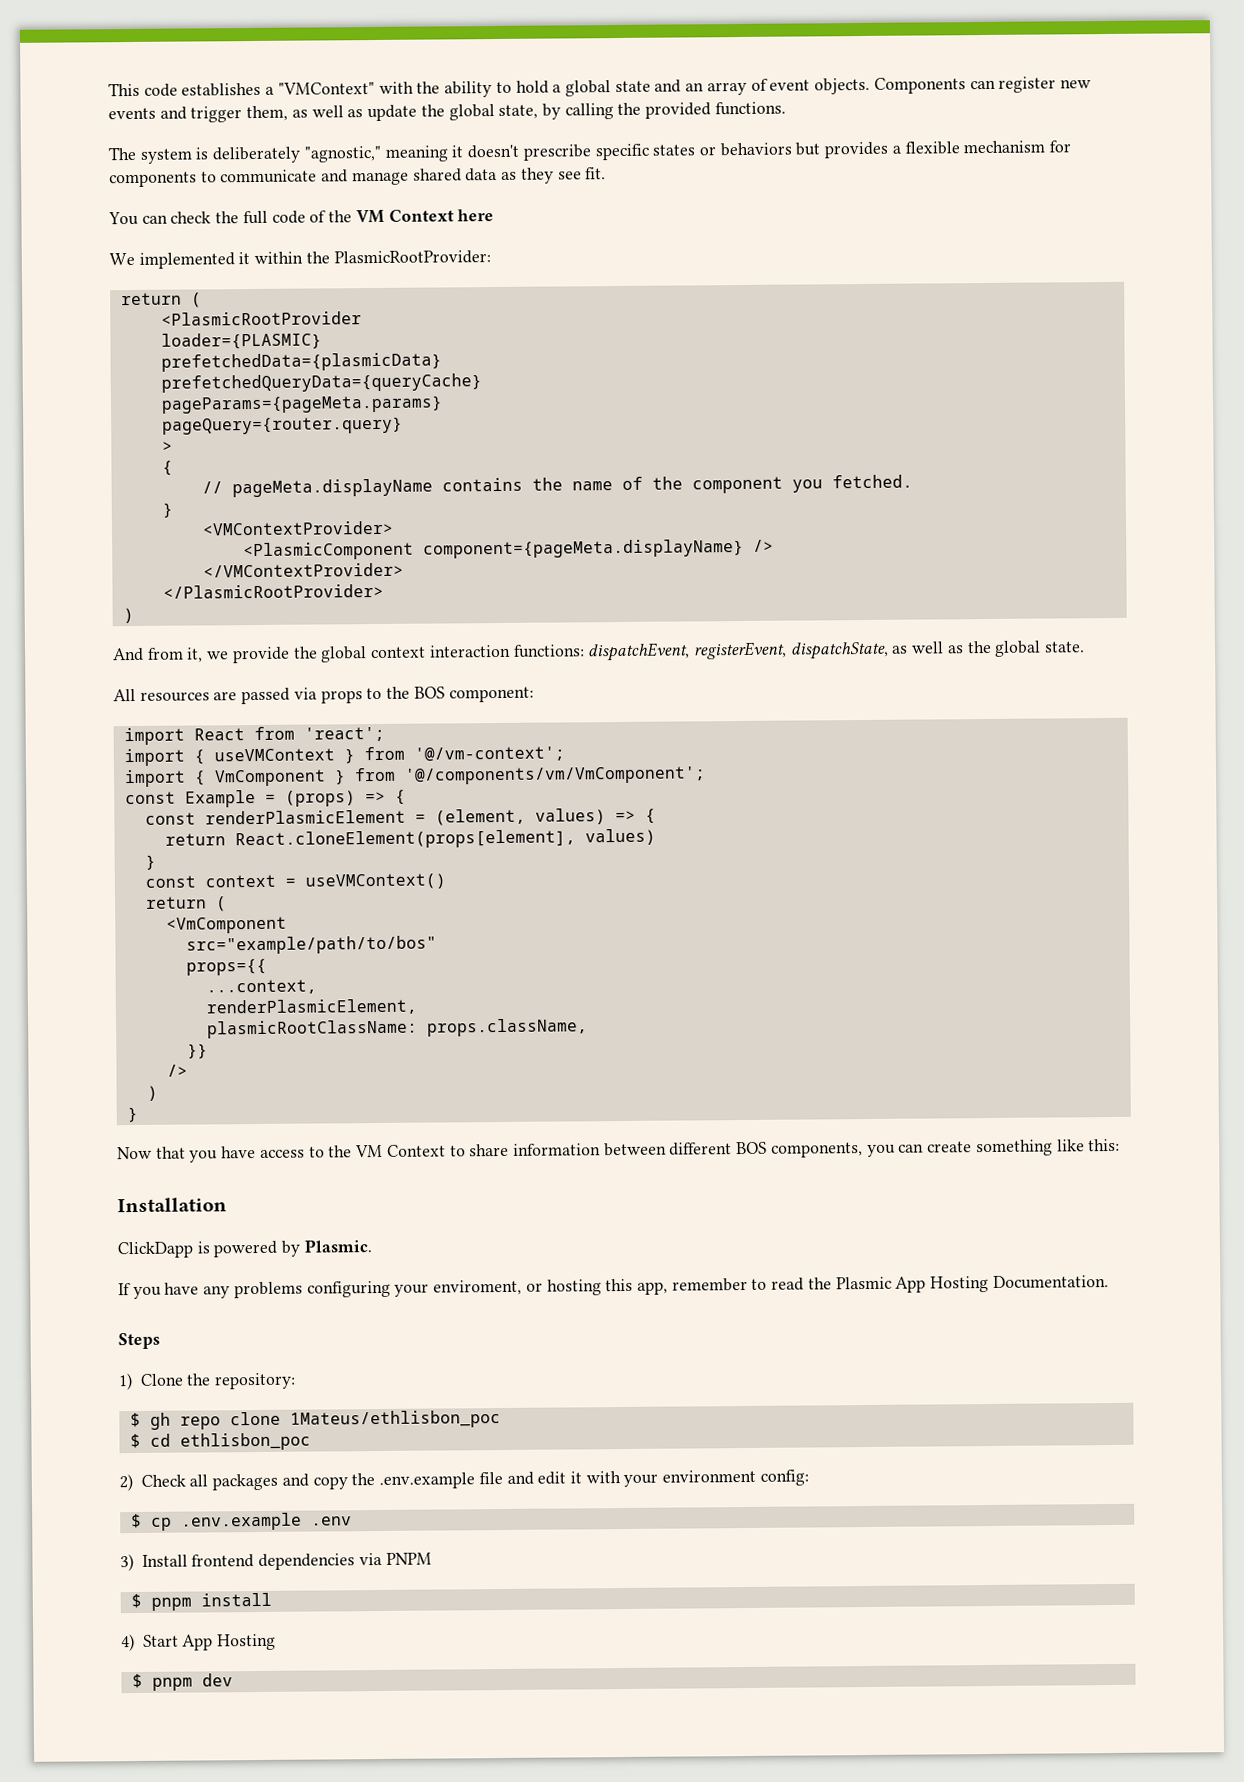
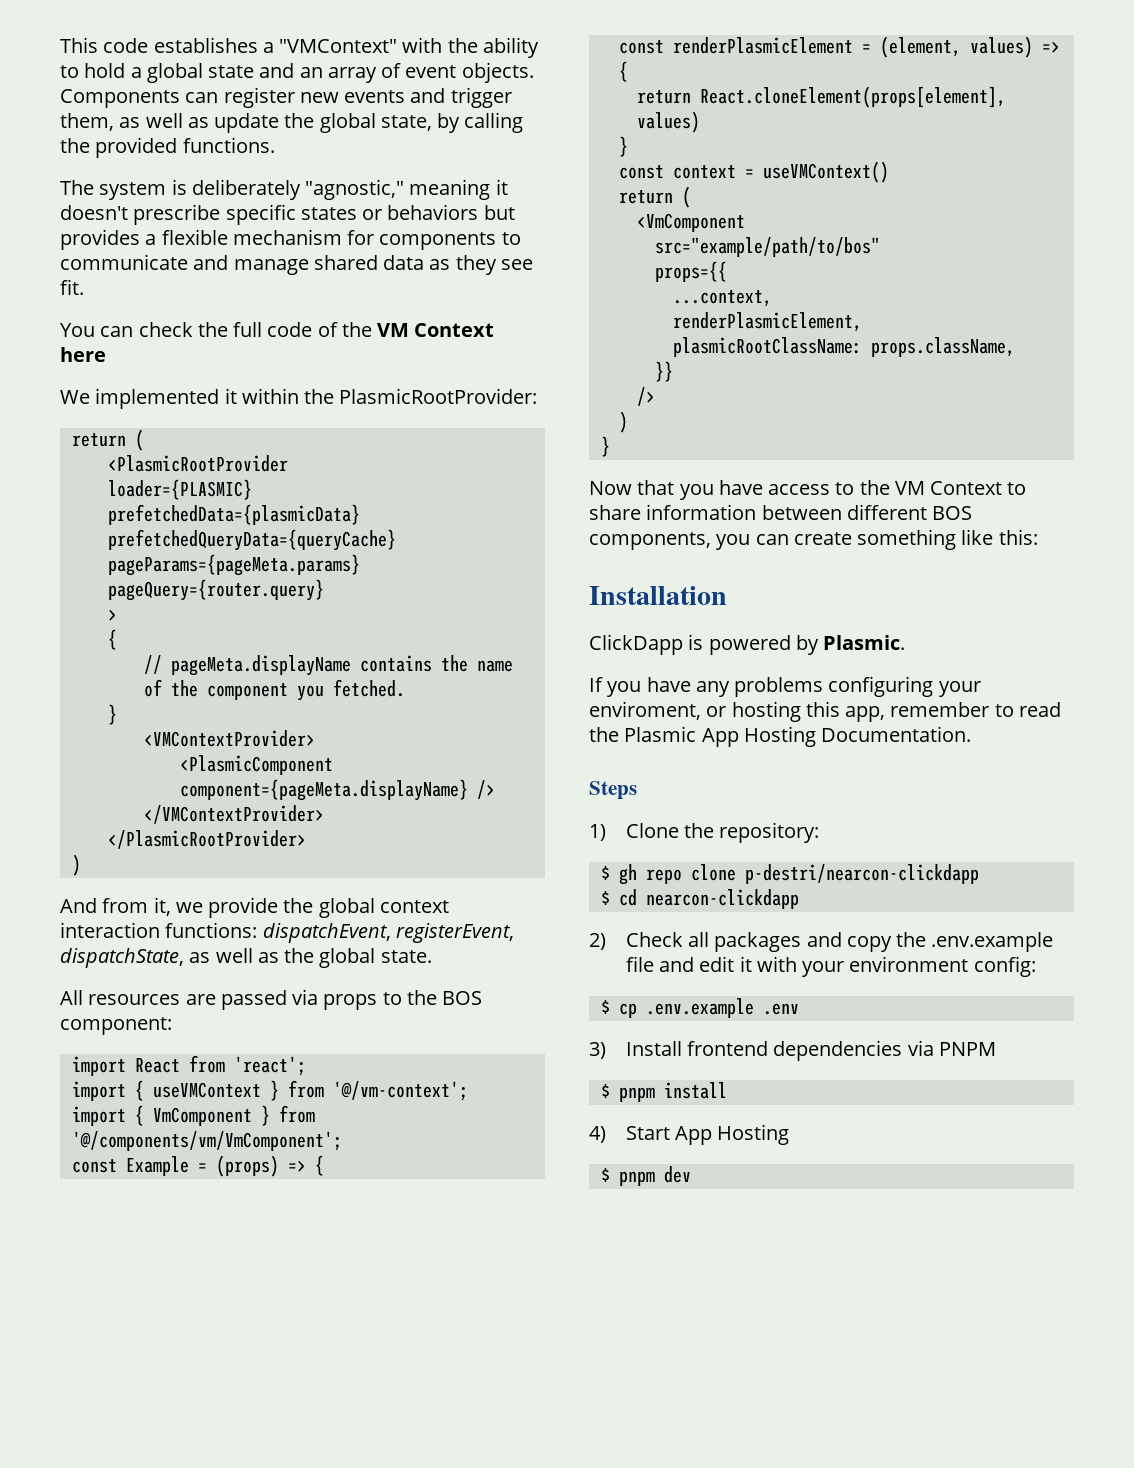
- $ gh repo clone 1Mateus/ethlisbon_poc
+ $ gh repo clone p-destri/nearcon-clickdapp
- $ cd ethlisbon_poc
+ $ cd nearcon-clickdapp

